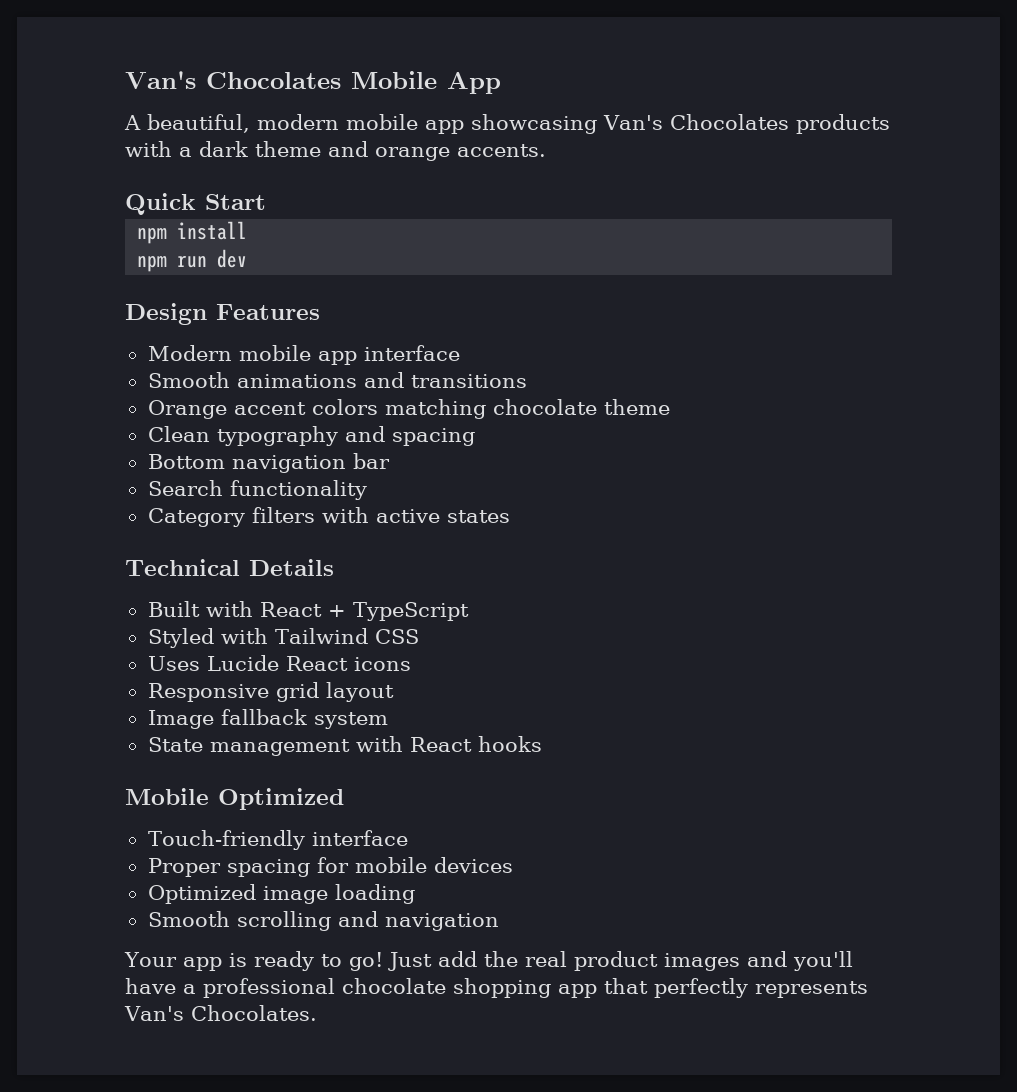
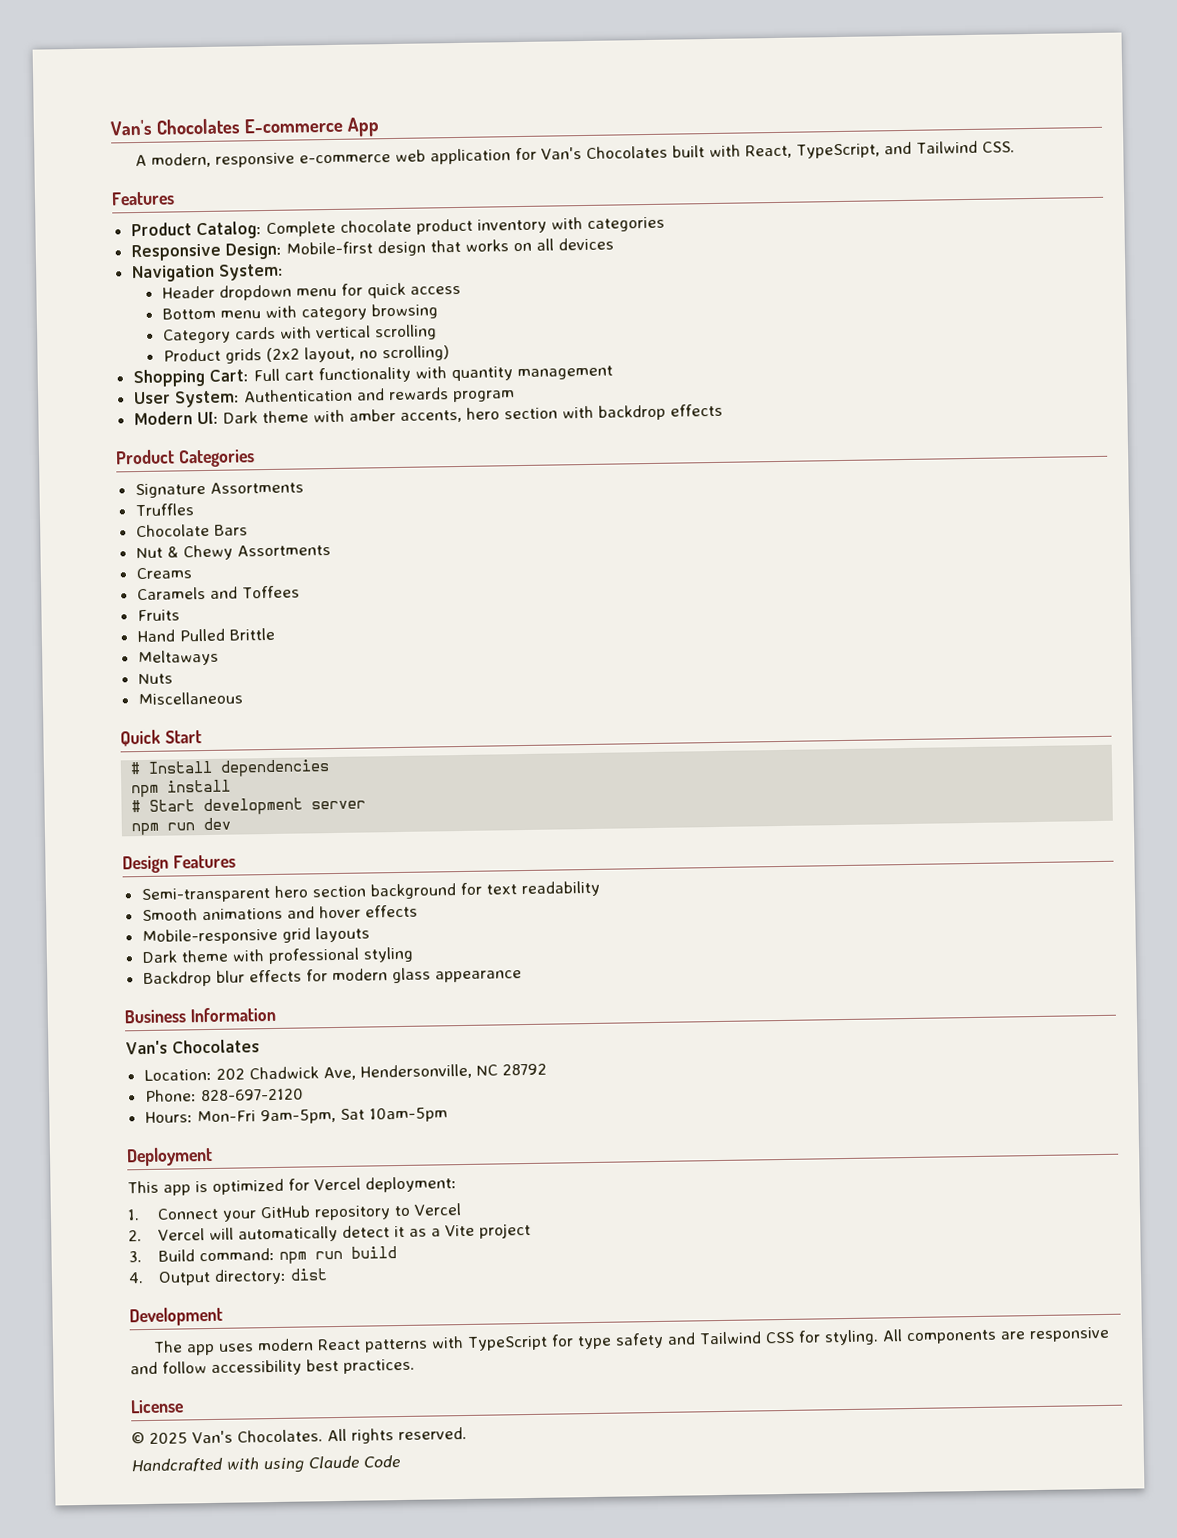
- Van's Chocolates Mobile App
+ Van's Chocolates E-commerce App
- A beautiful, modern mobile app showcasing Van's Chocolates products with a dark theme and orange accents.
+ A modern, responsive e-commerce web application for Van's Chocolates built with React, TypeScript, and Tailwind CSS.
+ Features
+ Product Catalog: Complete chocolate product inventory with categories
+ Responsive Design: Mobile-first design that works on all devices
+ Navigation System:
+ Header dropdown menu for quick access
+ Bottom menu with category browsing
+ Category cards with vertical scrolling
+ Product grids (2x2 layout, no scrolling)
+ Shopping Cart: Full cart functionality with quantity management
+ User System: Authentication and rewards program
+ Modern UI: Dark theme with amber accents, hero section with backdrop effects
+ Product Categories
+ Signature Assortments
+ Truffles
+ Chocolate Bars
+ Nut & Chewy Assortments
+ Creams
+ Caramels and Toffees
+ Fruits
+ Hand Pulled Brittle
+ Meltaways
+ Nuts
+ Miscellaneous
+ # Install dependencies
+ # Start development server
- Modern mobile app interface
- Smooth animations and transitions
- Orange accent colors matching chocolate theme
- Clean typography and spacing
- Bottom navigation bar
- Search functionality
- Category filters with active states
- Technical Details
- Built with React + TypeScript
- Styled with Tailwind CSS
- Uses Lucide React icons
- Responsive grid layout
- Image fallback system
- State management with React hooks
- Mobile Optimized
- Touch-friendly interface
- Proper spacing for mobile devices
- Optimized image loading
- Smooth scrolling and navigation
- Your app is ready to go! Just add the real product images and you'll have a professional chocolate shopping app that perfectly represents Van's Chocolates.
+ Semi-transparent hero section background for text readability
+ Smooth animations and hover effects
+ Mobile-responsive grid layouts
+ Dark theme with professional styling
+ Backdrop blur effects for modern glass appearance
+ Business Information
+ Van's Chocolates
+ Location: 202 Chadwick Ave, Hendersonville, NC 28792
+ Phone: 828-697-2120
+ Hours: Mon-Fri 9am-5pm, Sat 10am-5pm
+ Deployment
+ This app is optimized for Vercel deployment:
+ 1. Connect your GitHub repository to Vercel
+ 2. Vercel will automatically detect it as a Vite project
+ 3. Build command: npm run build
+ 4. Output directory: dist
+ Development
+ The app uses modern React patterns with TypeScript for type safety and Tailwind CSS for styling. All components are responsive and follow accessibility best practices.
+ License
+ © 2025 Van's Chocolates. All rights reserved.
+ Handcrafted with using Claude Code

